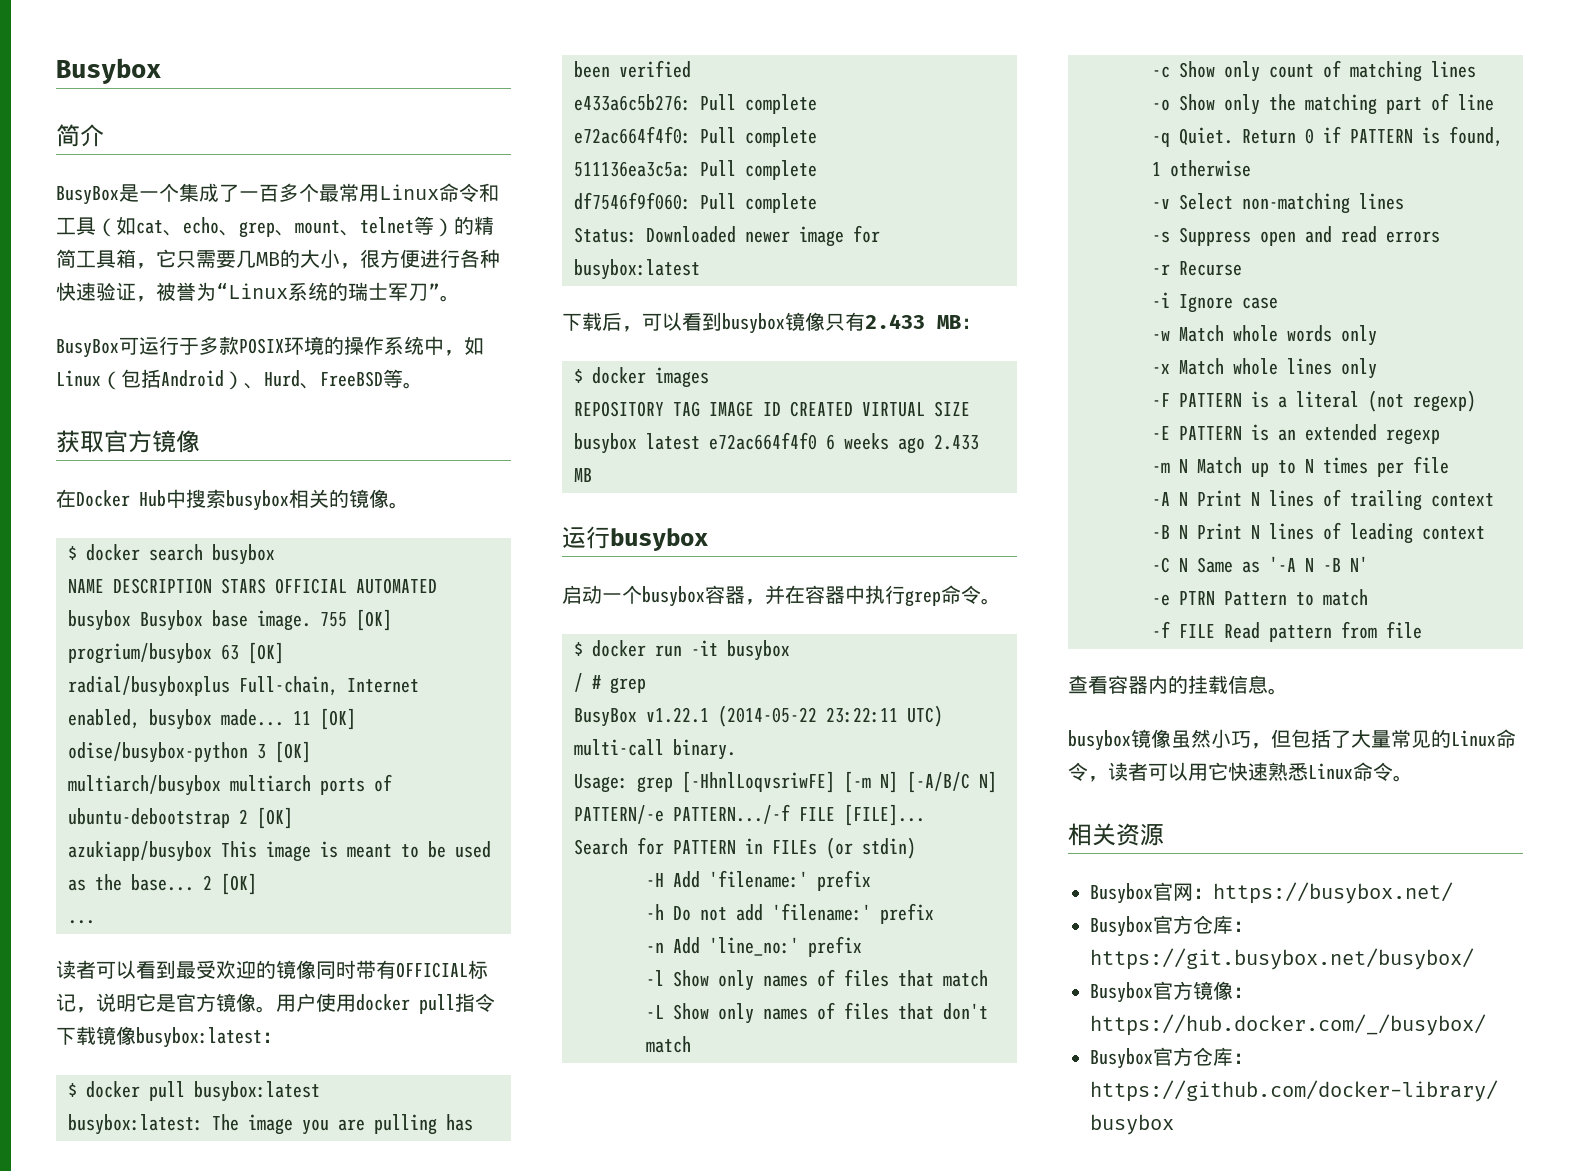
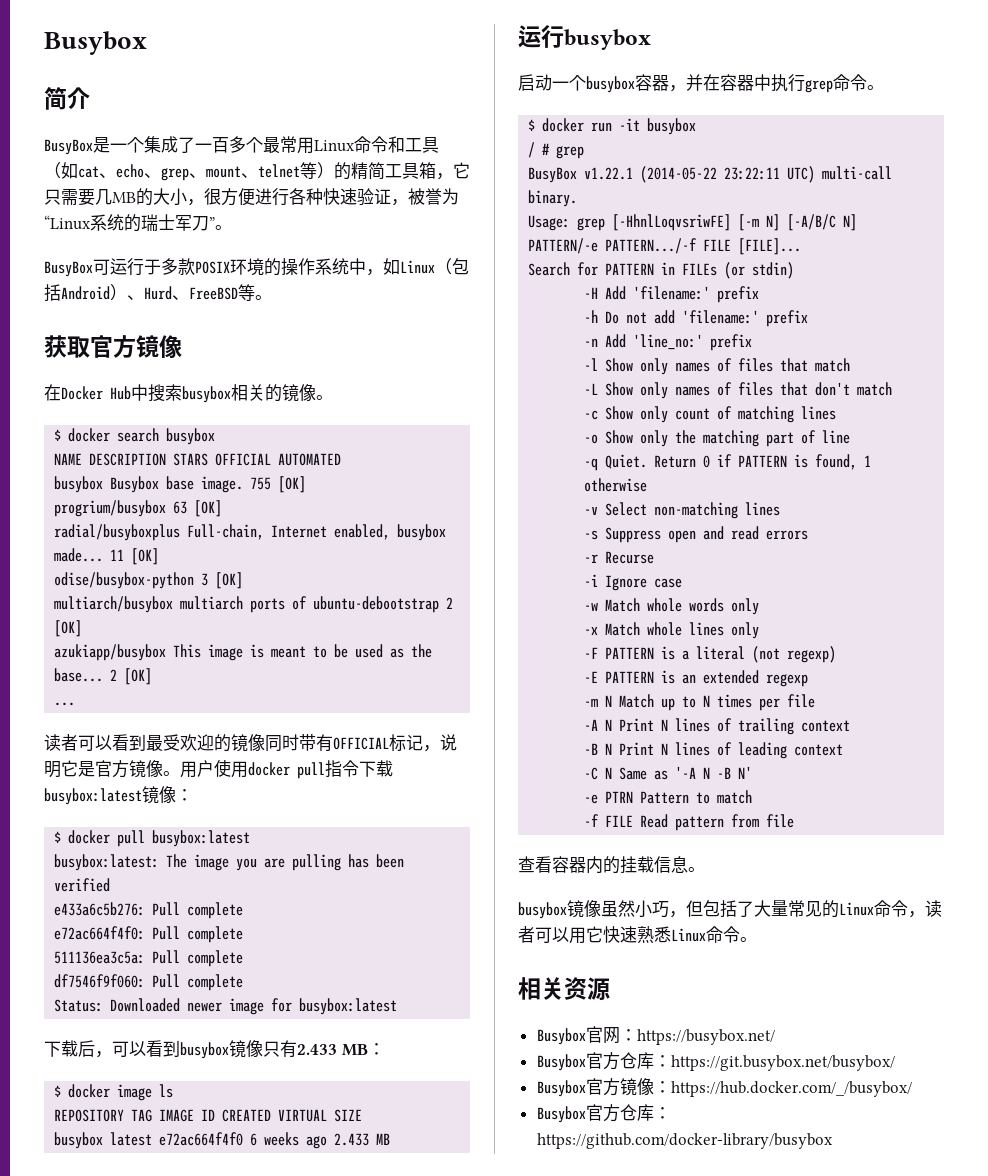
- 用户使用docker pull指令下载镜像busybox:latest：
+ 用户使用docker pull指令下载busybox:latest镜像：
- $ docker images
+ $ docker image ls

